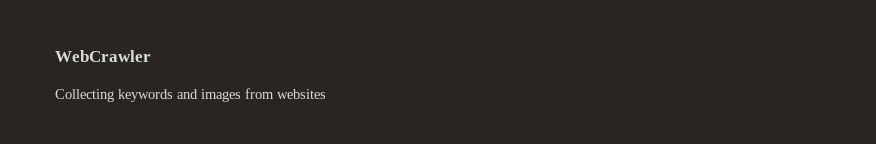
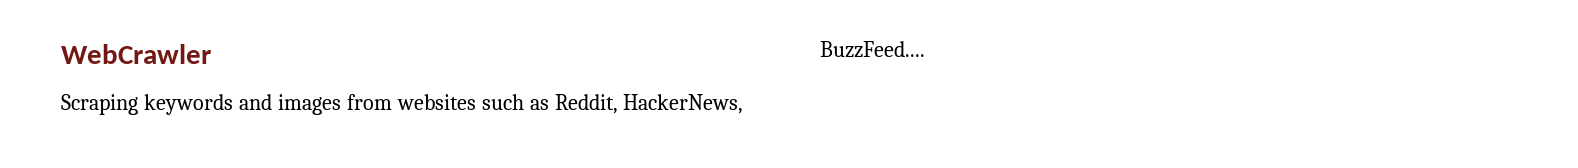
- Collecting keywords and images from websites
+ Scraping keywords and images from websites such as Reddit, HackerNews, BuzzFeed....

